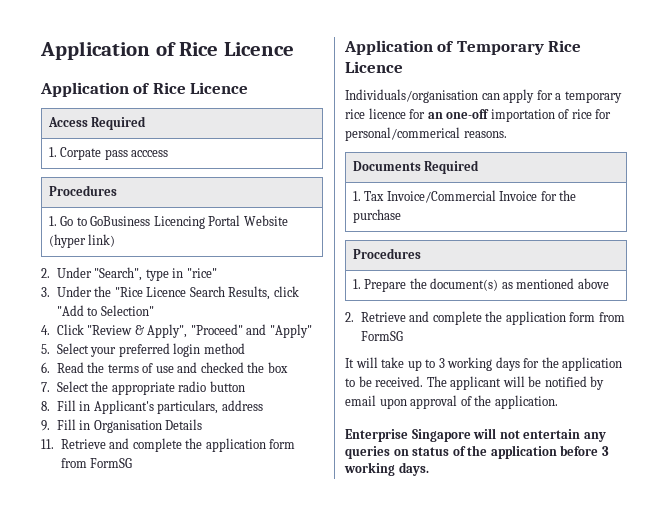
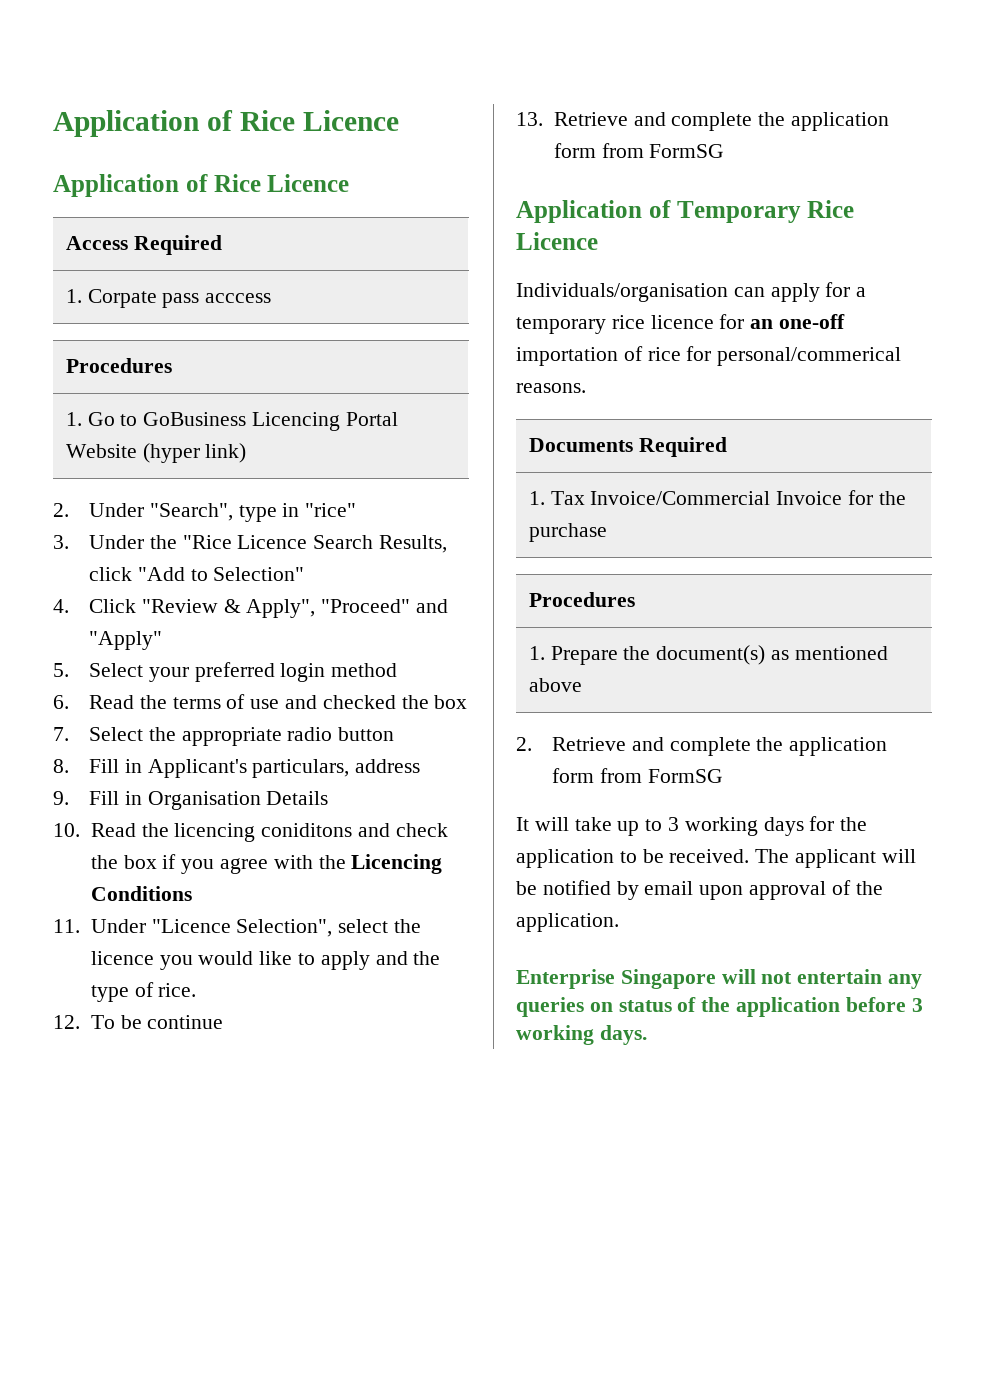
- 11. Retrieve and complete the application form from FormSG
+ 10. Read the licencing coniditons and check the box if you agree with the Licencing Conditions
+ 11. Under "Licence Selection", select the licence you would like to apply and the type of rice.
+ 12. To be continue
+ 13. Retrieve and complete the application form from FormSG

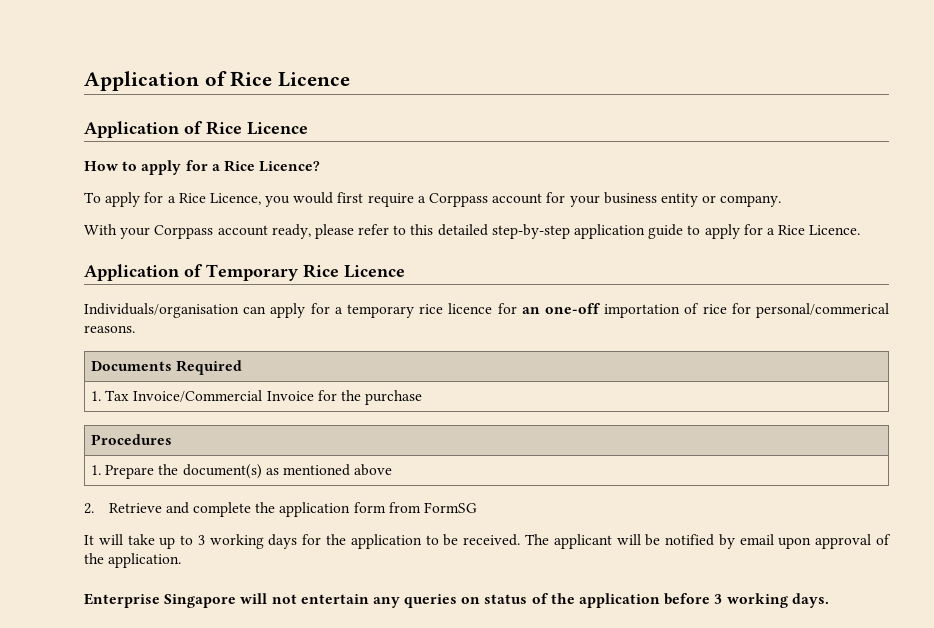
- Access Required
- 1. Corpate pass acccess
- Procedures
- 1. Go to GoBusiness Licencing Portal Website (hyper link)
- 2. Under "Search", type in "rice"
- 3. Under the "Rice Licence Search Results, click "Add to Selection"
- 4. Click "Review & Apply", "Proceed" and "Apply"
- 5. Select your preferred login method
- 6. Read the terms of use and checked the box
- 7. Select the appropriate radio button
- 8. Fill in Applicant's particulars, address
- 9. Fill in Organisation Details
- 10. Read the licencing coniditons and check the box if you agree with the Licencing Conditions
- 11. Under "Licence Selection", select the licence you would like to apply and the type of rice.
- 12. To be continue
- 13. Retrieve and complete the application form from FormSG
+ How to apply for a Rice Licence?
+ To apply for a Rice Licence, you would first require a Corppass account for your business entity or company.
+ With your Corppass account ready, please refer to this detailed step-by-step application guide to apply for a Rice Licence.

